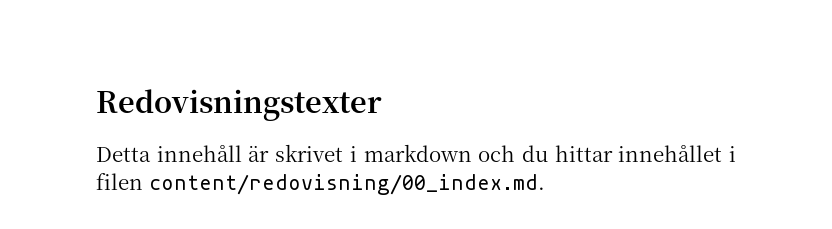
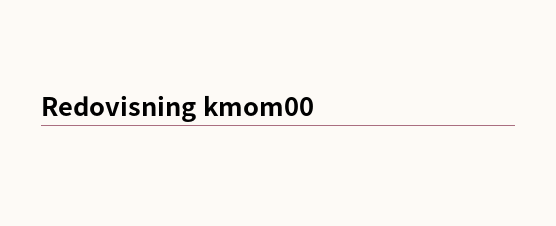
- Redovisningstexter
- Detta innehåll är skrivet i markdown och du hittar innehållet i filen content/redovisning/00_index.md.
+ Redovisning kmom00

